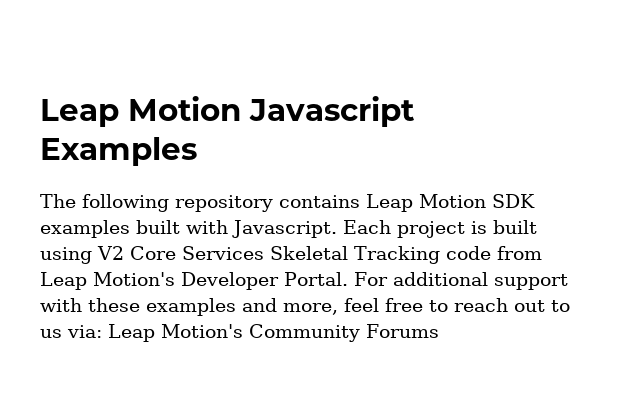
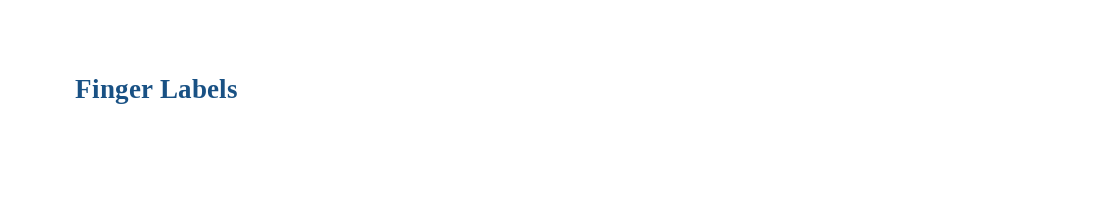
- Leap Motion Javascript Examples
- The following repository contains Leap Motion SDK examples built with Javascript. Each project is built using V2 Core Services Skeletal Tracking code from Leap Motion's Developer Portal. For additional support with these examples and more, feel free to reach out to us via: Leap Motion's Community Forums
+ Finger Labels

